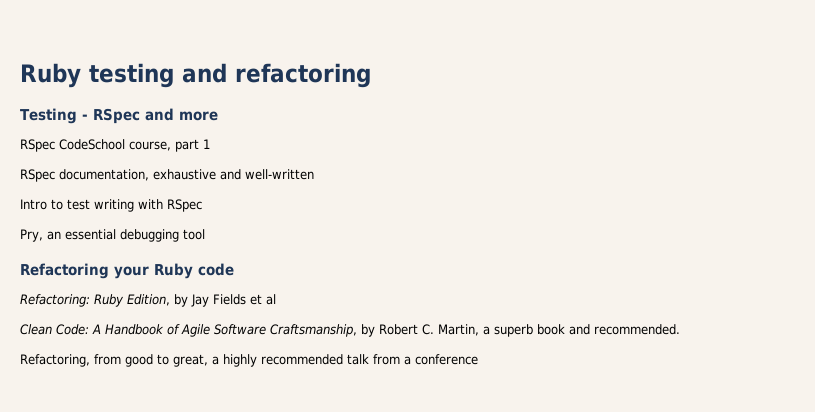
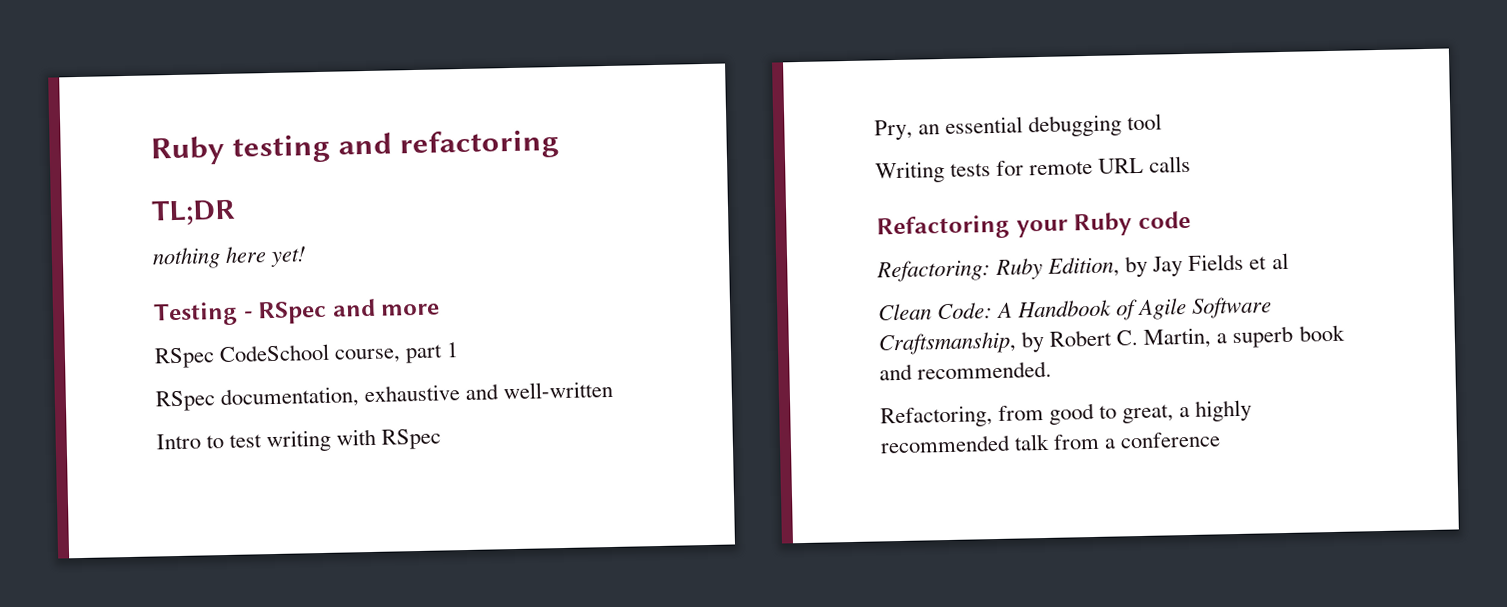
+ TL;DR
+ nothing here yet!
+ Writing tests for remote URL calls

